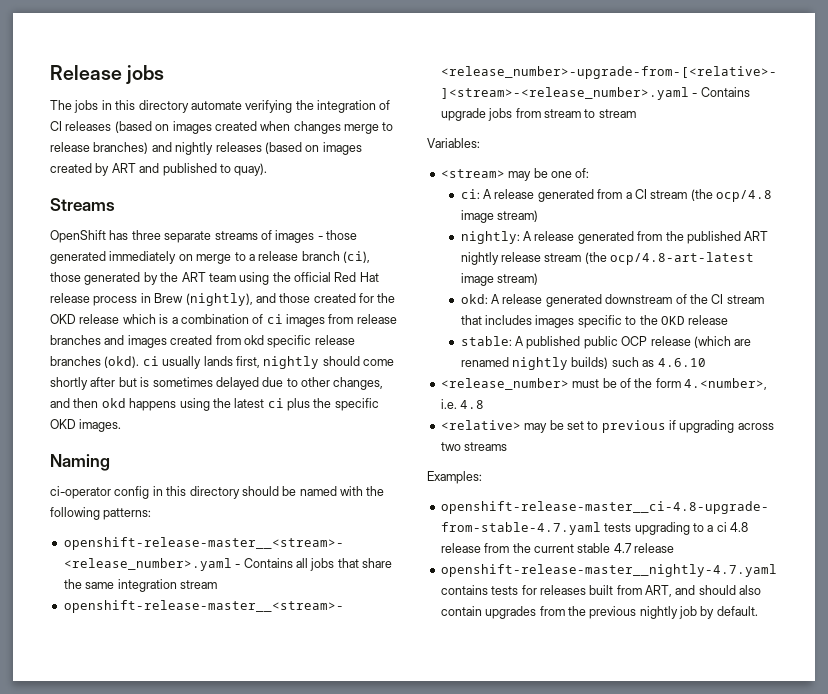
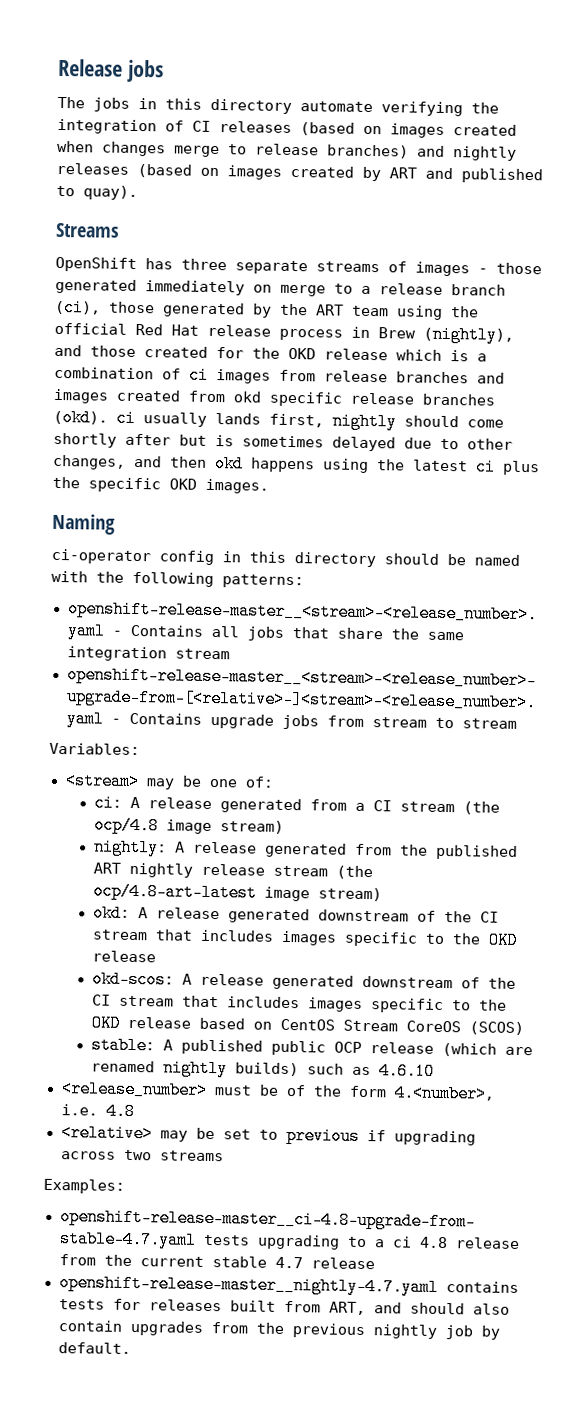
+ okd-scos: A release generated downstream of the CI stream that includes images specific to the OKD release based on CentOS Stream CoreOS (SCOS)

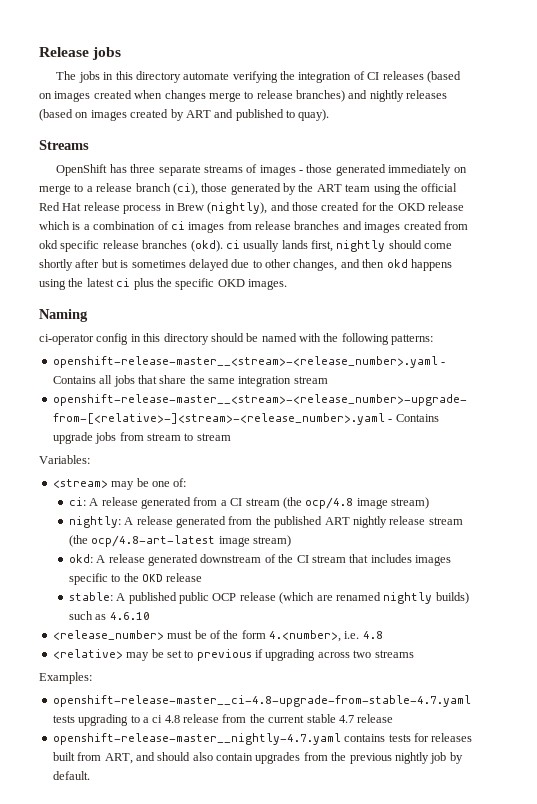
- okd-scos: A release generated downstream of the CI stream that includes images specific to the OKD release based on CentOS Stream CoreOS (SCOS)

